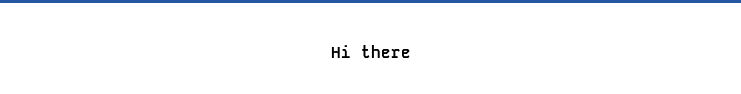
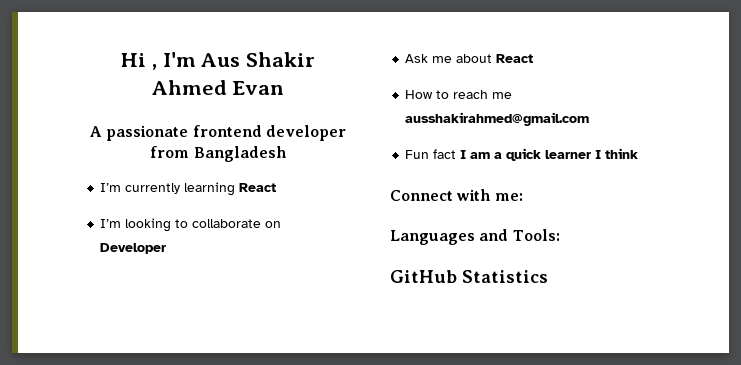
- Hi there
+ Hi , I'm Aus Shakir Ahmed Evan
+ A passionate frontend developer from Bangladesh
+ I’m currently learning React
+ I’m looking to collaborate on Developer
+ Ask me about React
+ How to reach me ausshakirahmed@gmail.com
+ Fun fact I am a quick learner I think
+ Connect with me:
+ Languages and Tools:
+ GitHub Statistics

